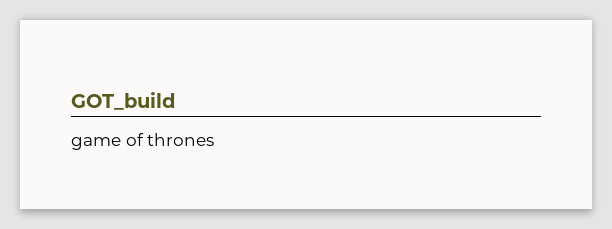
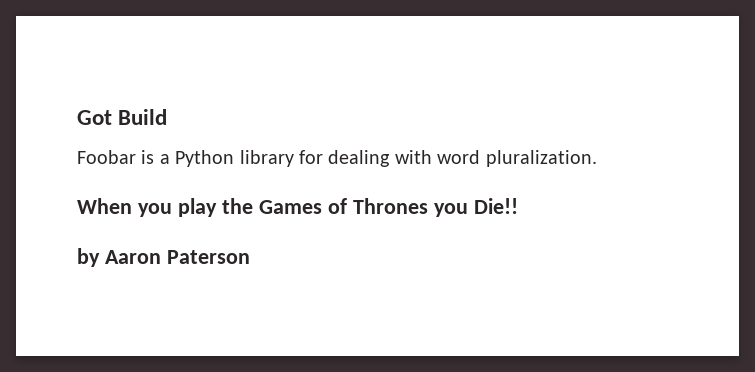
- GOT_build
- game of thrones
+ Got Build
+ Foobar is a Python library for dealing with word pluralization.
+ When you play the Games of Thrones you Die!!
+ by Aaron Paterson

